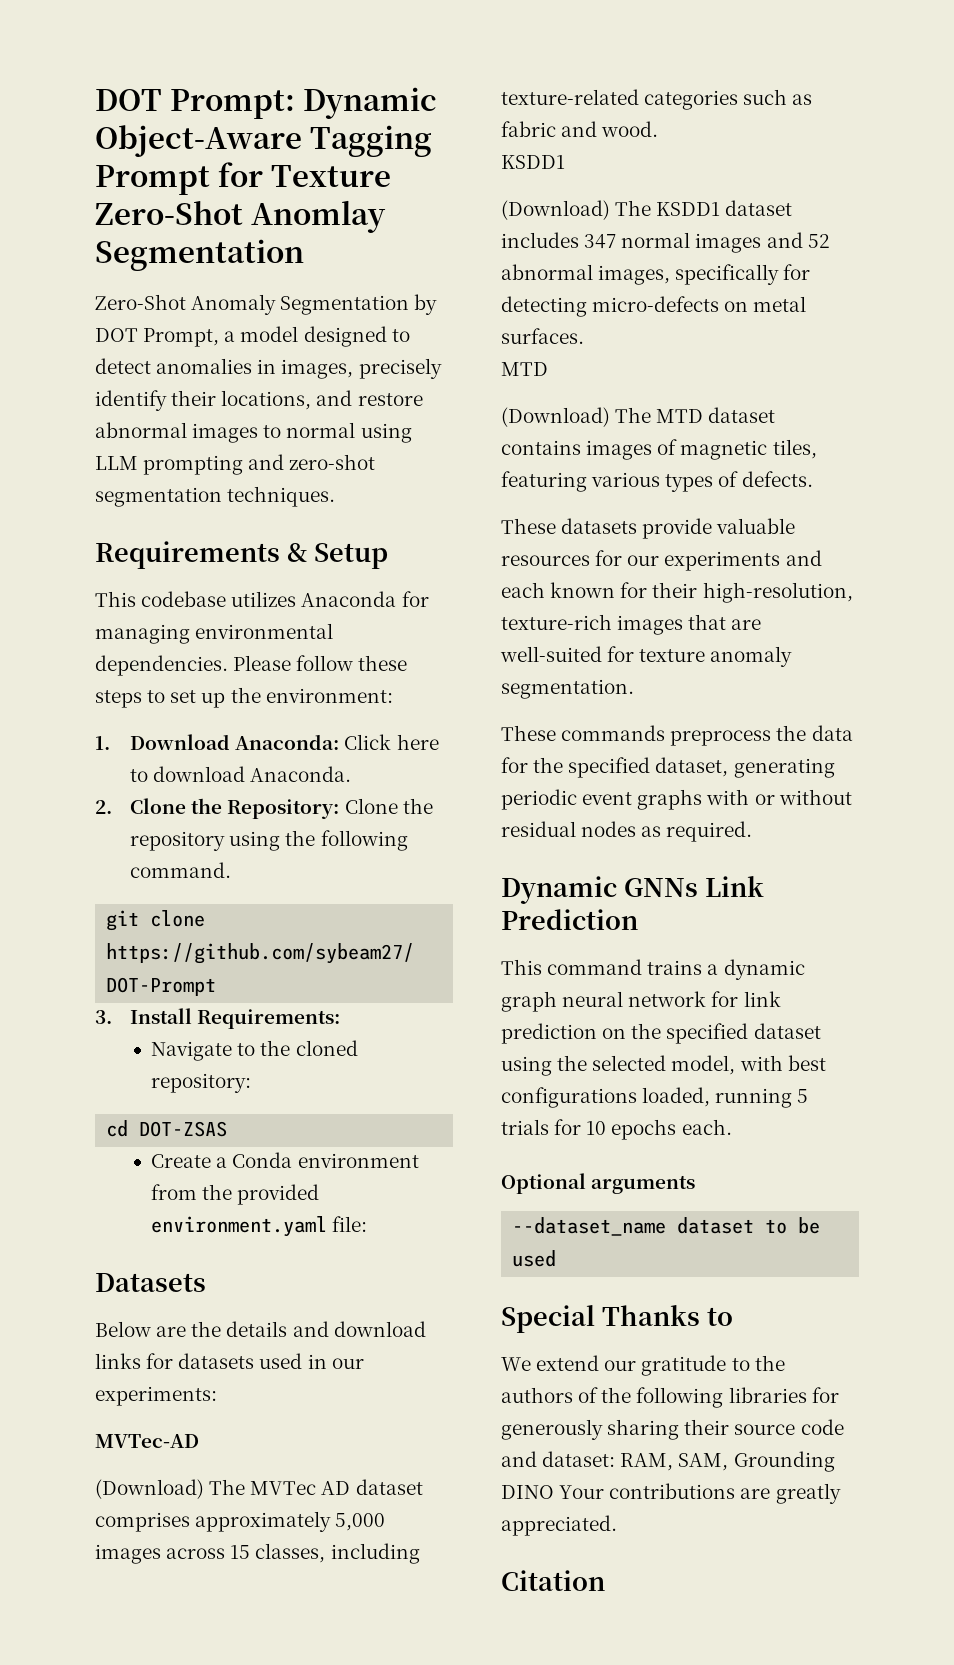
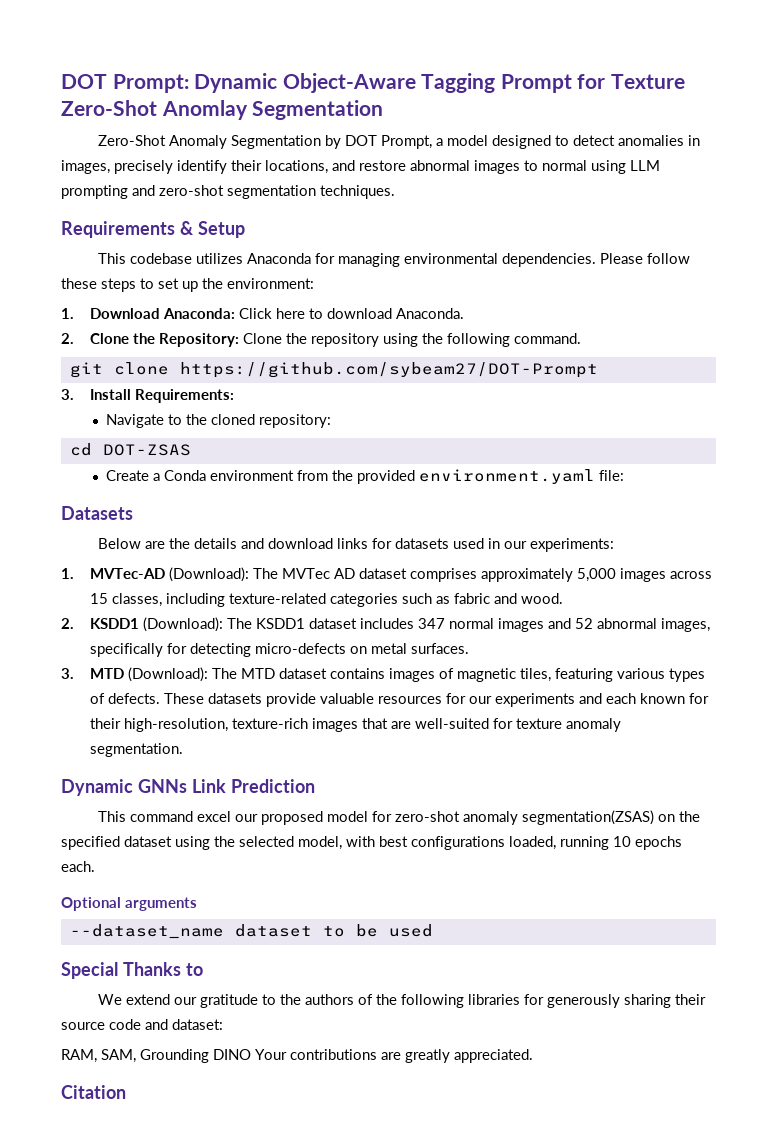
- MVTec-AD
- (Download) The MVTec AD dataset comprises approximately 5,000 images across 15 classes, including texture-related categories such as fabric and wood.
- KSDD1
- (Download) The KSDD1 dataset includes 347 normal images and 52 abnormal images, specifically for detecting micro-defects on metal surfaces.
- MTD
- (Download) The MTD dataset contains images of magnetic tiles, featuring various types of defects.
- These datasets provide valuable resources for our experiments and each known for their high-resolution, texture-rich images that are well-suited for texture anomaly segmentation.
+ 1. MVTec-AD (Download): The MVTec AD dataset comprises approximately 5,000 images across 15 classes, including texture-related categories such as fabric and wood.
+ 2. KSDD1 (Download): The KSDD1 dataset includes 347 normal images and 52 abnormal images, specifically for detecting micro-defects on metal surfaces.
+ 3. MTD (Download): The MTD dataset contains images of magnetic tiles, featuring various types of defects. These datasets provide valuable resources for our experiments and each known for their high-resolution, texture-rich images that are well-suited for texture anomaly segmentation.
- These commands preprocess the data for the specified dataset, generating periodic event graphs with or without residual nodes as required.
- This command trains a dynamic graph neural network for link prediction on the specified dataset using the selected model, with best configurations loaded, running 5 trials for 10 epochs each.
+ This command excel our proposed model for zero-shot anomaly segmentation(ZSAS) on the specified dataset using the selected model, with best configurations loaded, running 10 epochs each.
- We extend our gratitude to the authors of the following libraries for generously sharing their source code and dataset: RAM, SAM, Grounding DINO Your contributions are greatly appreciated.
+ We extend our gratitude to the authors of the following libraries for generously sharing their source code and dataset:
+ RAM, SAM, Grounding DINO Your contributions are greatly appreciated.

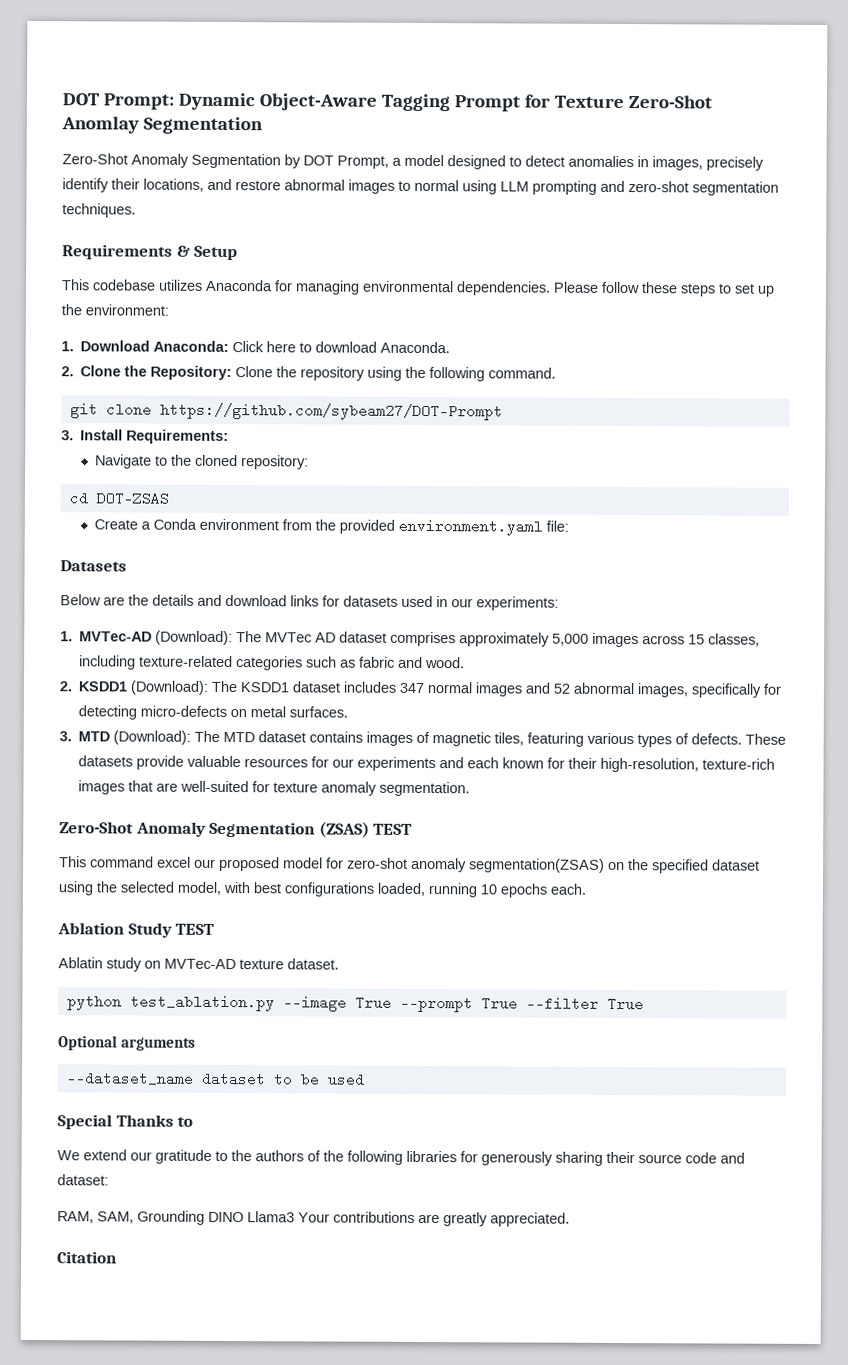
- Dynamic GNNs Link Prediction
+ Zero-Shot Anomaly Segmentation (ZSAS) TEST
+ Ablation Study TEST
+ Ablatin study on MVTec-AD texture dataset.
+ python test_ablation.py --image True --prompt True --filter True
- RAM, SAM, Grounding DINO Your contributions are greatly appreciated.
+ RAM, SAM, Grounding DINO Llama3 Your contributions are greatly appreciated.

